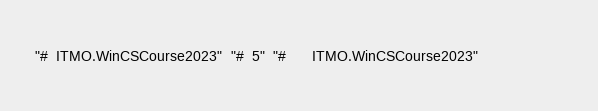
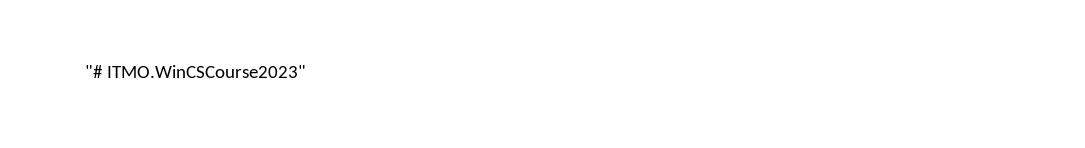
- "# ITMO.WinCSCourse2023" "# 5" "# ITMO.WinCSCourse2023"
+ "# ITMO.WinCSCourse2023"

